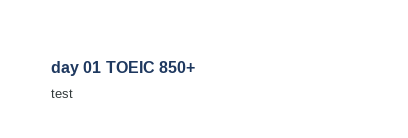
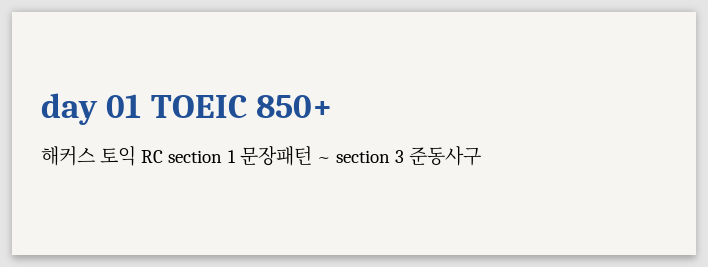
- test
+ 해커스 토익 RC section 1 문장패턴 ~ section 3 준동사구

